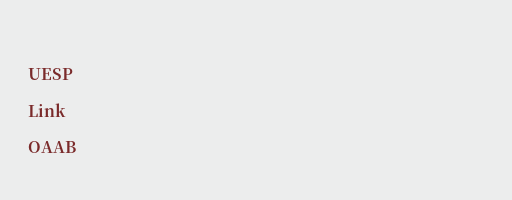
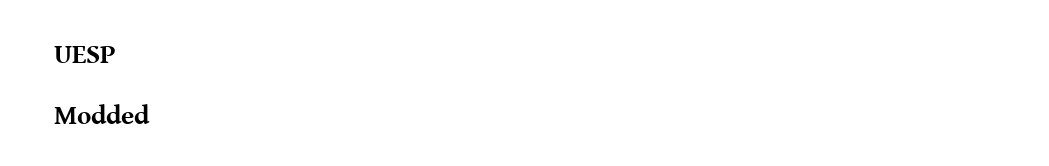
- Link
- OAAB
+ Modded

